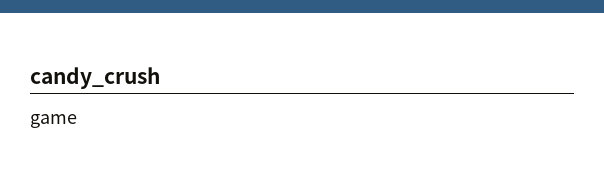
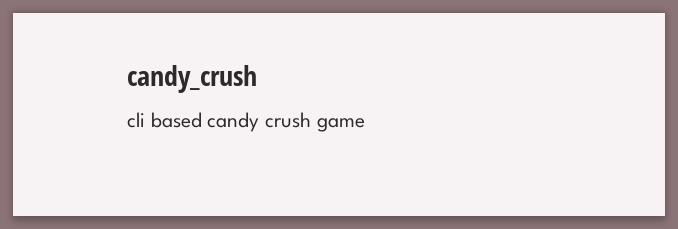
- game
+ cli based candy crush game

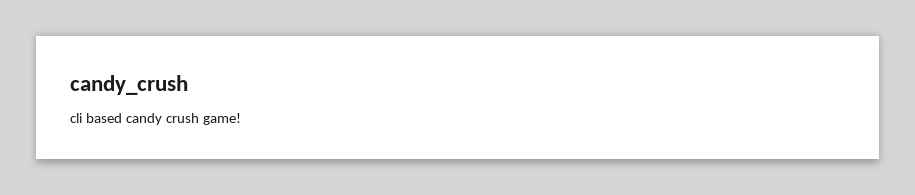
- cli based candy crush game
+ cli based candy crush game!

